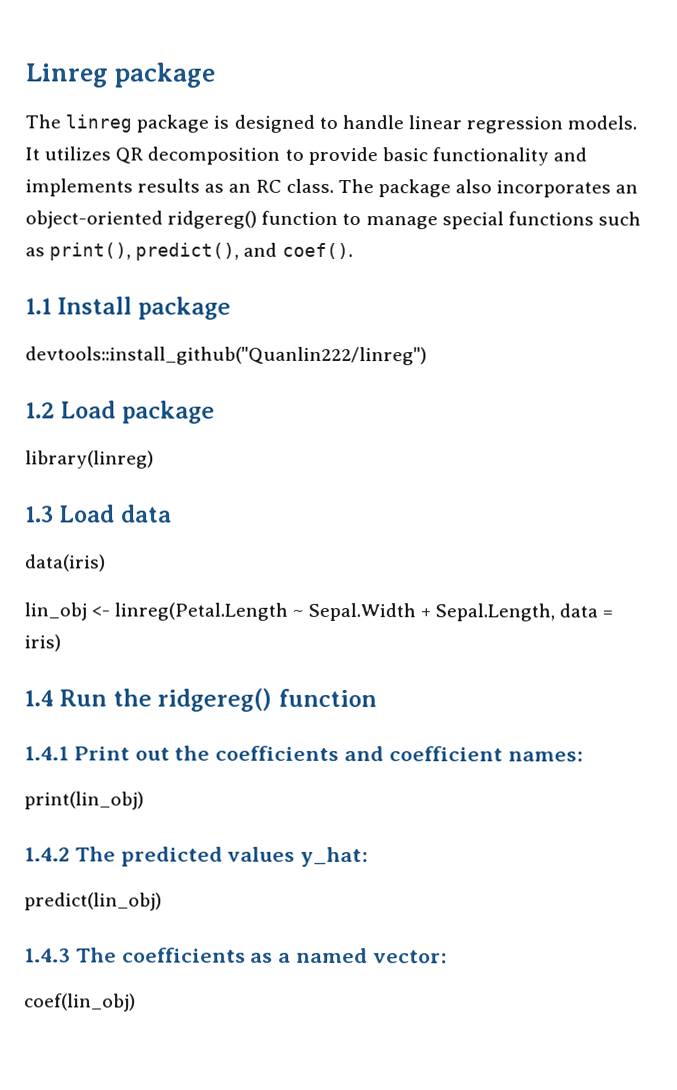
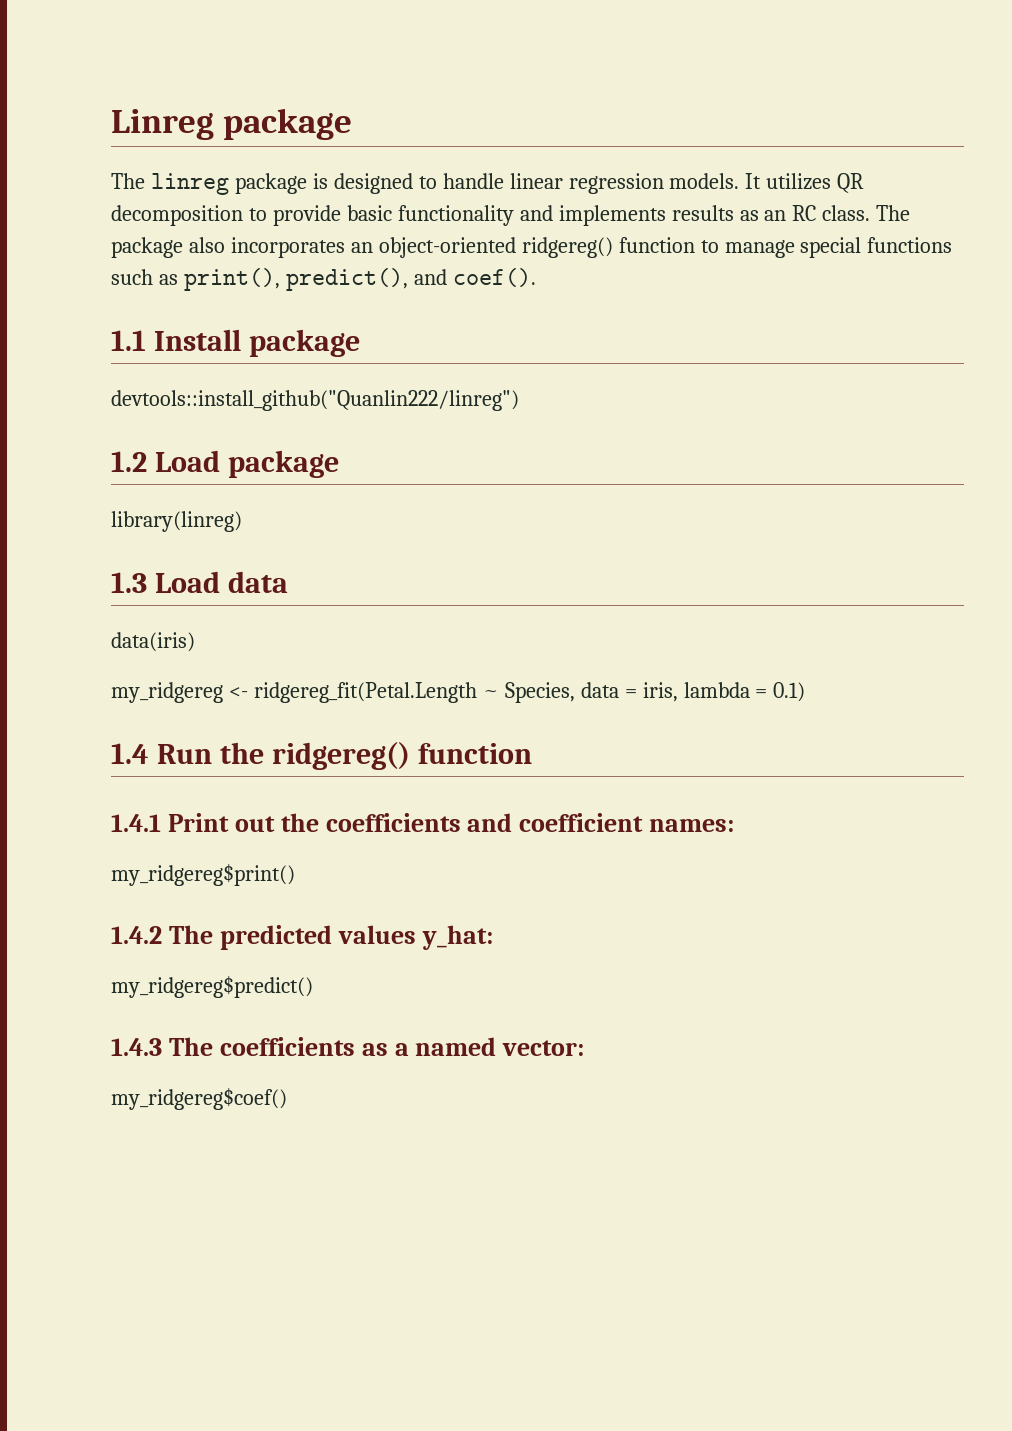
- lin_obj <- linreg(Petal.Length ~ Sepal.Width + Sepal.Length, data = iris)
+ my_ridgereg <- ridgereg_fit(Petal.Length ~ Species, data = iris, lambda = 0.1)
- print(lin_obj)
+ my_ridgereg$print()
- predict(lin_obj)
+ my_ridgereg$predict()
- coef(lin_obj)
+ my_ridgereg$coef()

